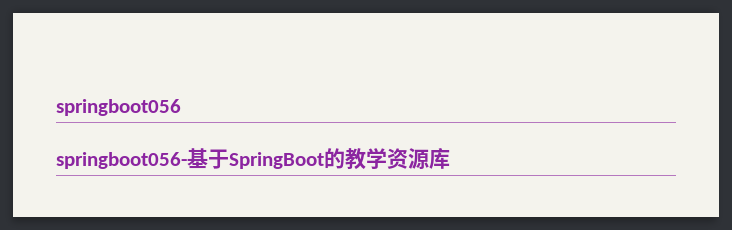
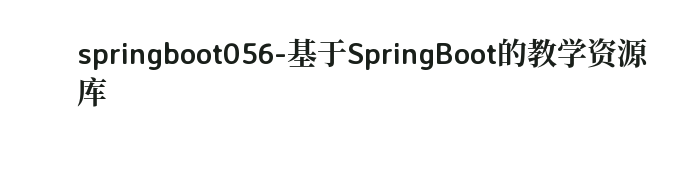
- springboot056

